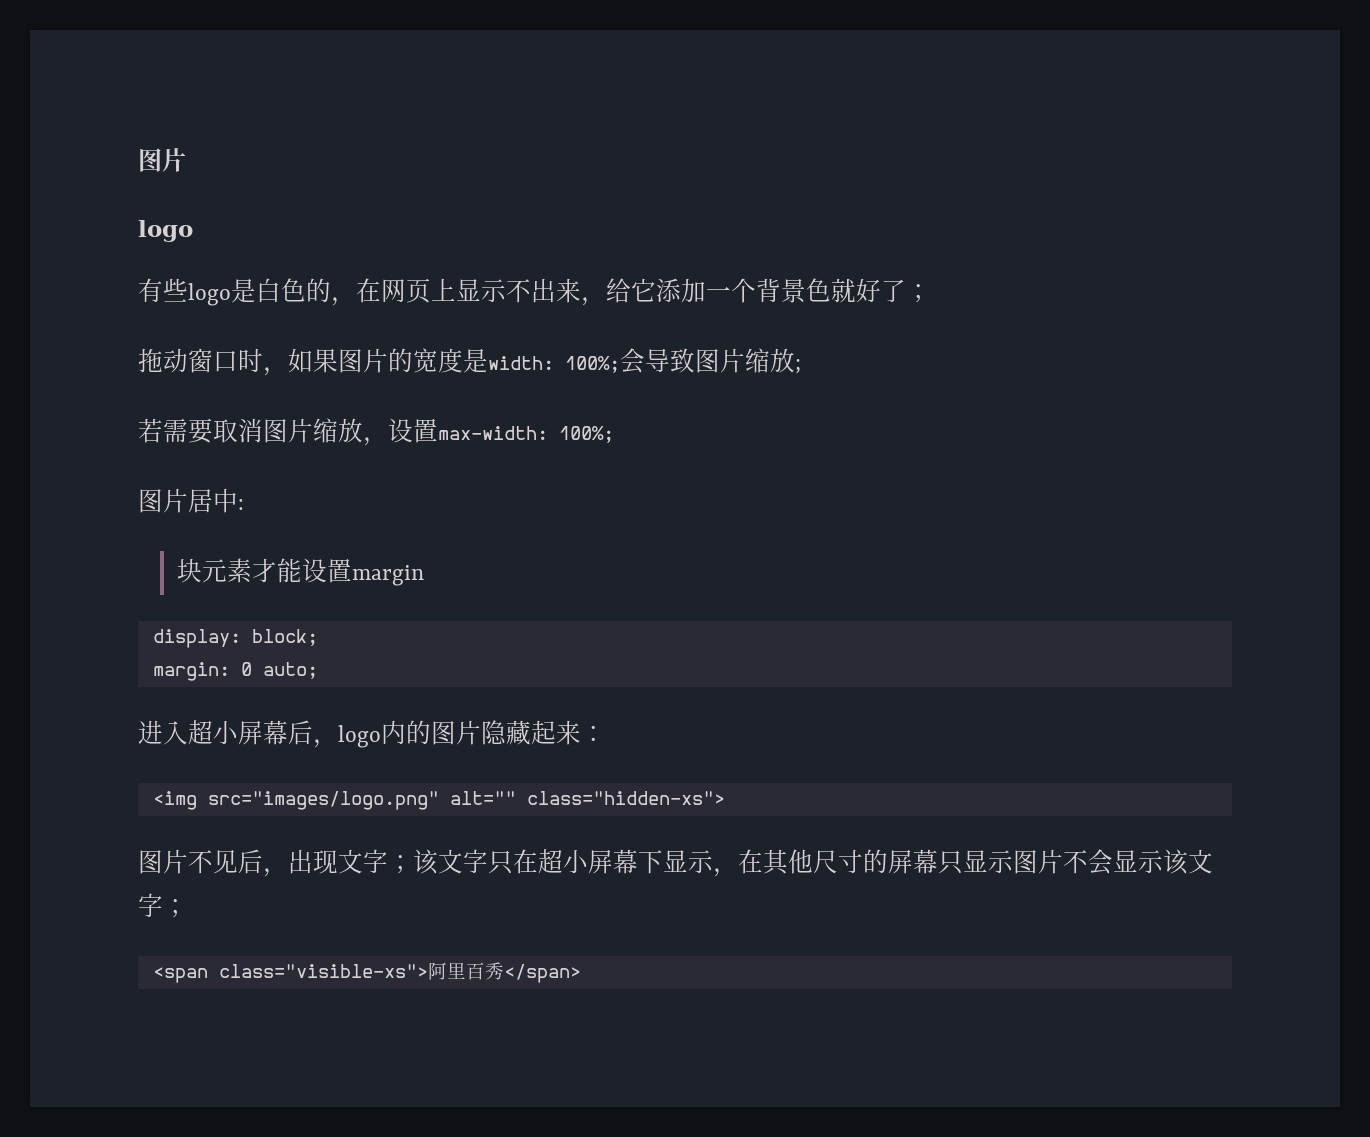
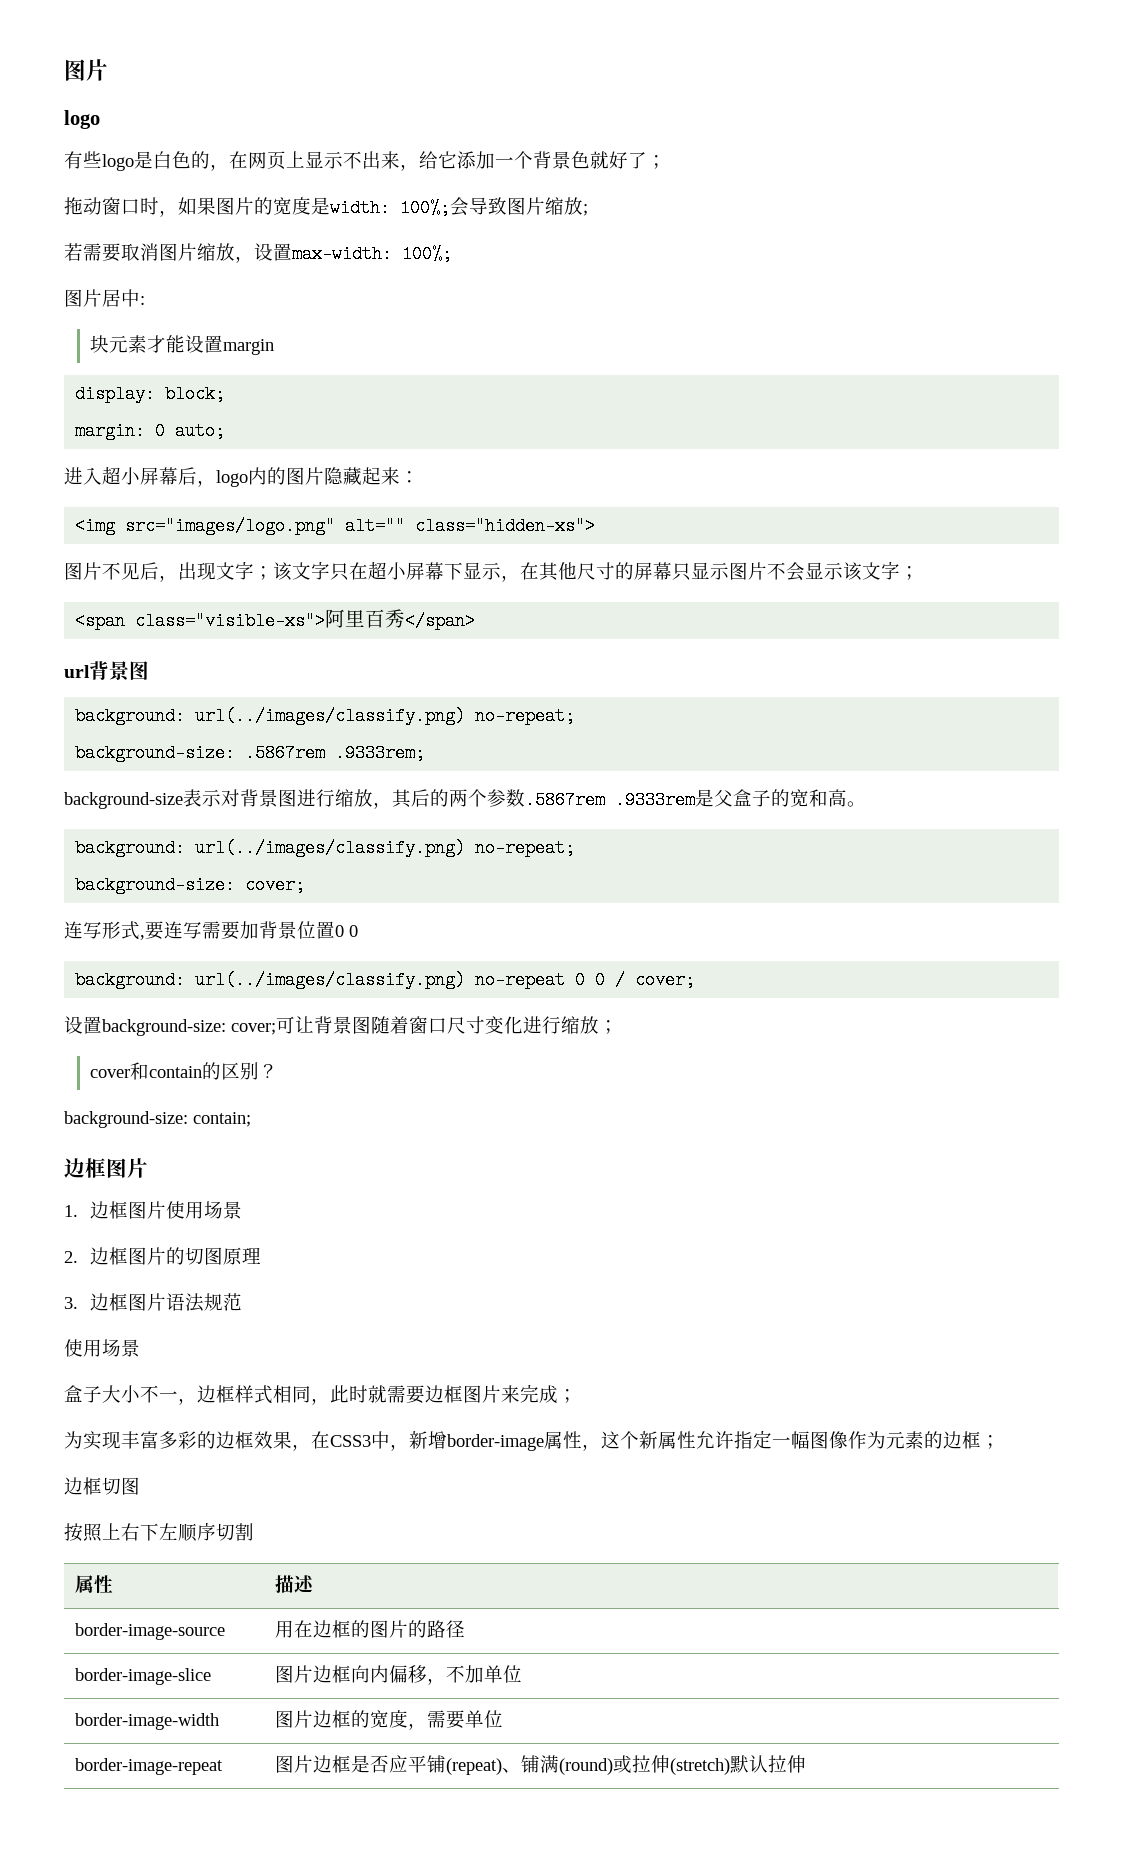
+ url背景图
+ background: url(../images/classify.png) no-repeat;
+ background-size: .5867rem .9333rem;
+ background-size表示对背景图进行缩放，其后的两个参数.5867rem .9333rem是父盒子的宽和高。
+ background: url(../images/classify.png) no-repeat;
+ background-size: cover;
+ 连写形式,要连写需要加背景位置0 0
+ background: url(../images/classify.png) no-repeat 0 0 / cover;
+ 设置background-size: cover;可让背景图随着窗口尺寸变化进行缩放；
+ cover和contain的区别？
+ background-size: contain;
+ 边框图片
+ 1.边框图片使用场景
+ 2.边框图片的切图原理
+ 3.边框图片语法规范
+ 使用场景
+ 盒子大小不一，边框样式相同，此时就需要边框图片来完成；
+ 为实现丰富多彩的边框效果，在CSS3中，新增border-image属性，这个新属性允许指定一幅图像作为元素的边框；
+ 边框切图
+ 按照上右下左顺序切割
+ 属性 | 描述
+ border-image-source | 用在边框的图片的路径
+ border-image-slice | 图片边框向内偏移，不加单位
+ border-image-width | 图片边框的宽度，需要单位
+ border-image-repeat | 图片边框是否应平铺(repeat)、铺满(round)或拉伸(stretch)默认拉伸

